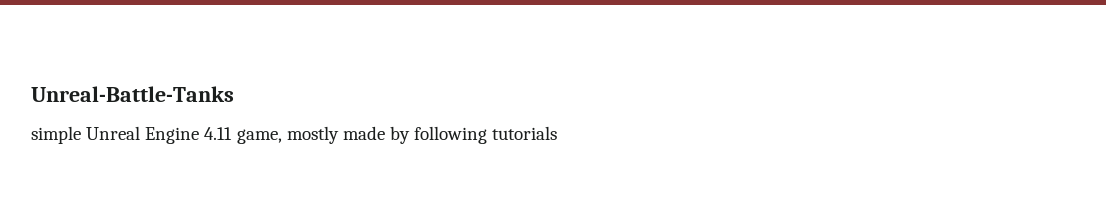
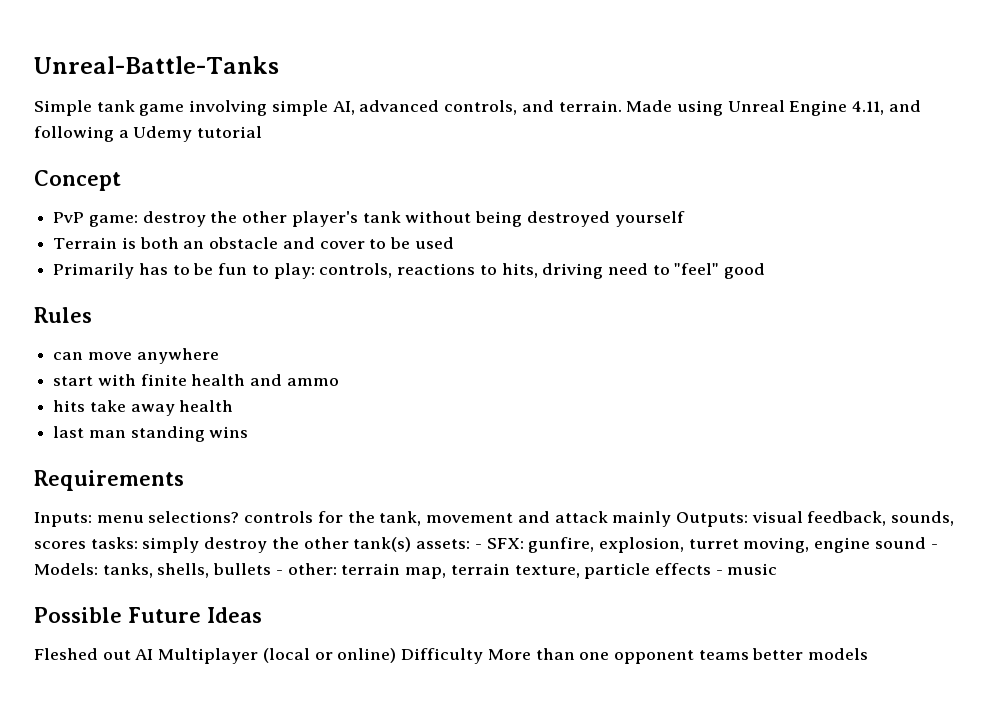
- simple Unreal Engine 4.11 game, mostly made by following tutorials
+ Simple tank game involving simple AI, advanced controls, and terrain. Made using Unreal Engine 4.11, and following a Udemy tutorial
+ Concept
+ PvP game: destroy the other player's tank without being destroyed yourself
+ Terrain is both an obstacle and cover to be used
+ Primarily has to be fun to play: controls, reactions to hits, driving need to "feel" good
+ Rules
+ can move anywhere
+ start with finite health and ammo
+ hits take away health
+ last man standing wins
+ Requirements
+ Inputs: menu selections? controls for the tank, movement and attack mainly Outputs: visual feedback, sounds, scores tasks: simply destroy the other tank(s) assets: - SFX: gunfire, explosion, turret moving, engine sound - Models: tanks, shells, bullets - other: terrain map, terrain texture, particle effects - music
+ Possible Future Ideas
+ Fleshed out AI Multiplayer (local or online) Difficulty More than one opponent teams better models

